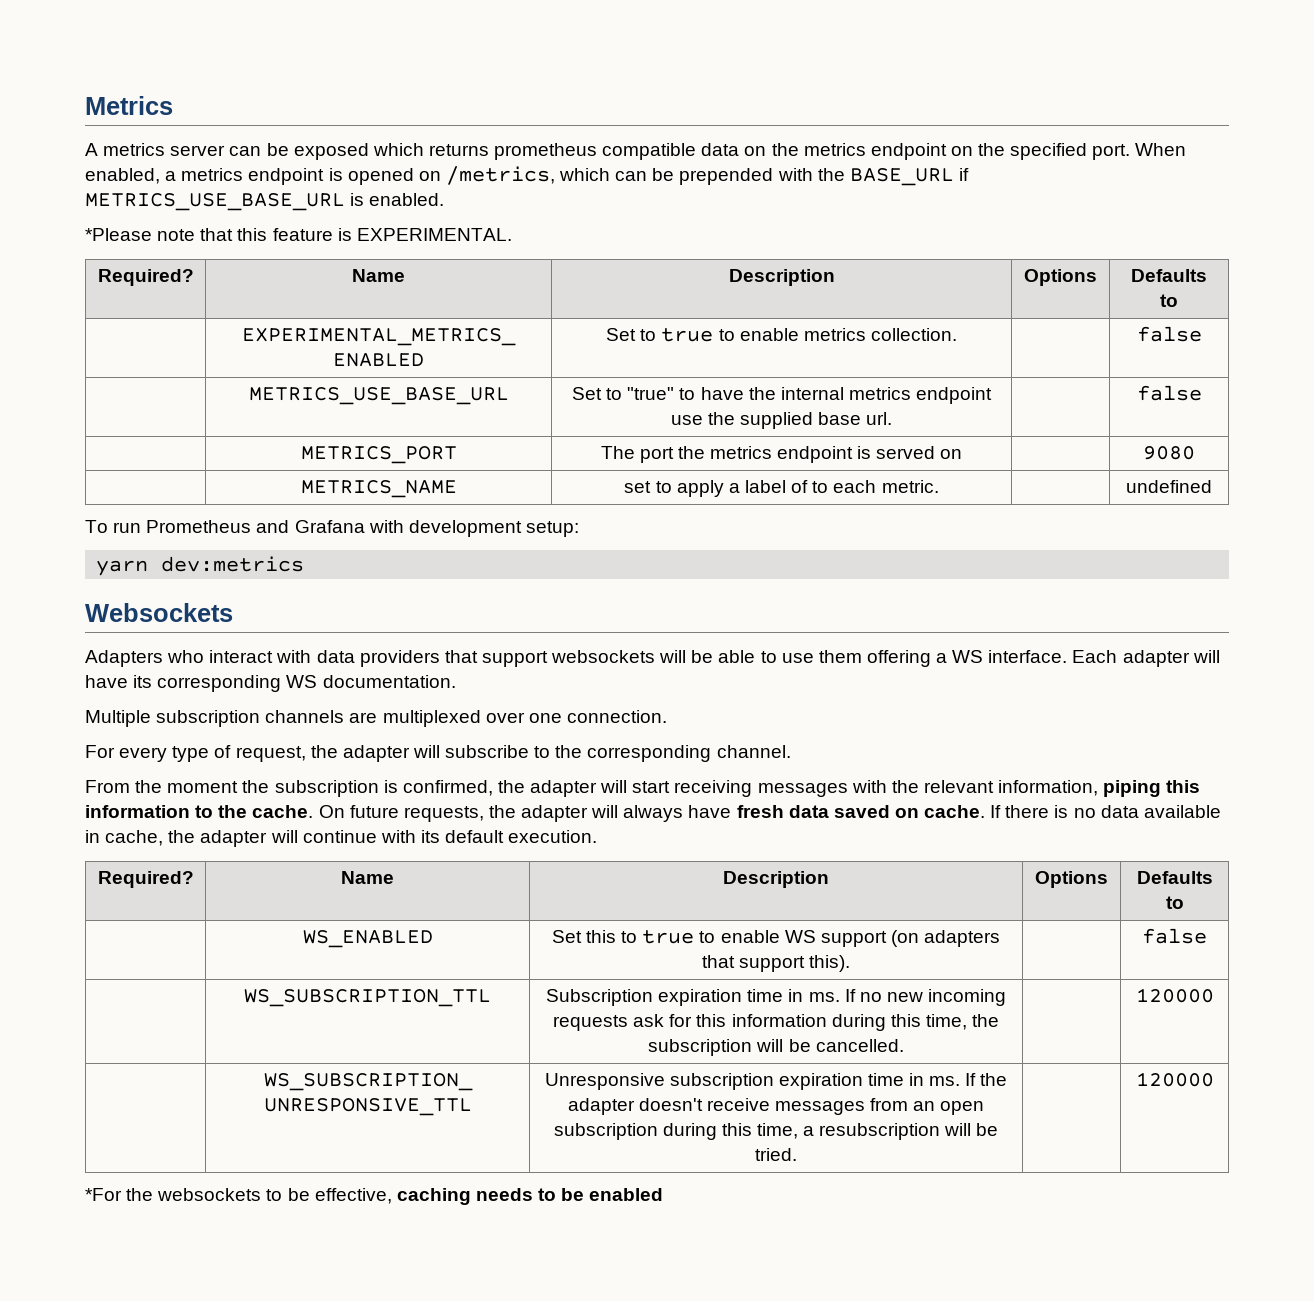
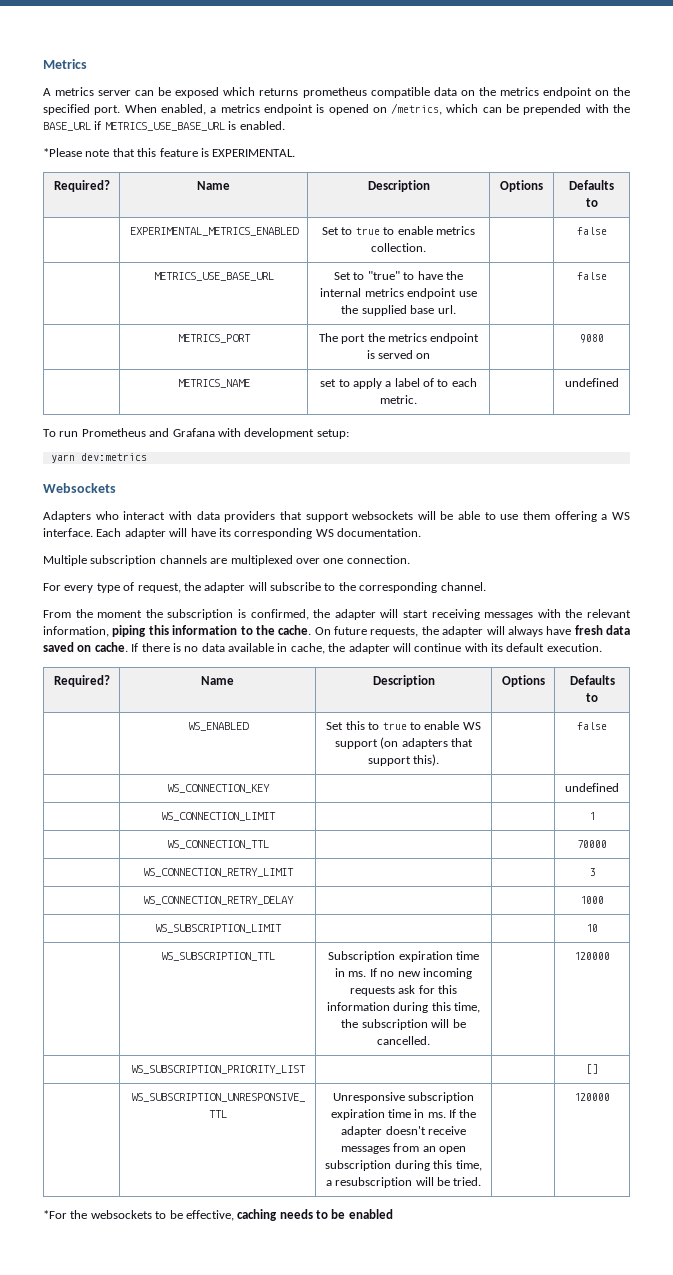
+ | WS_CONNECTION_KEY | | | undefined
+ | WS_CONNECTION_LIMIT | | | 1
+ | WS_CONNECTION_TTL | | | 70000
+ | WS_CONNECTION_RETRY_LIMIT | | | 3
+ | WS_CONNECTION_RETRY_DELAY | | | 1000
+ | WS_SUBSCRIPTION_LIMIT | | | 10
+ | WS_SUBSCRIPTION_PRIORITY_LIST | | | []

